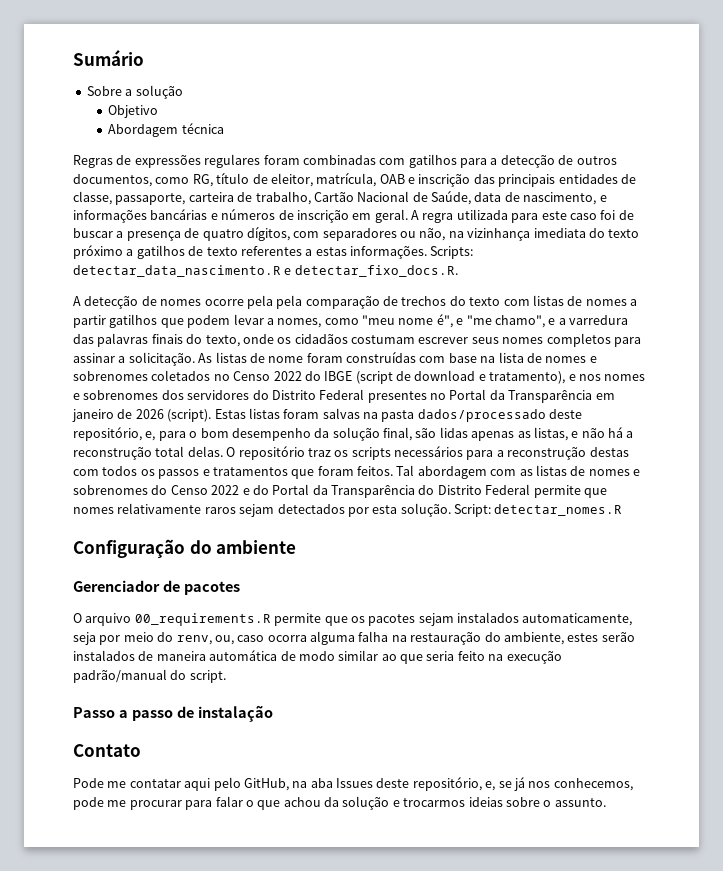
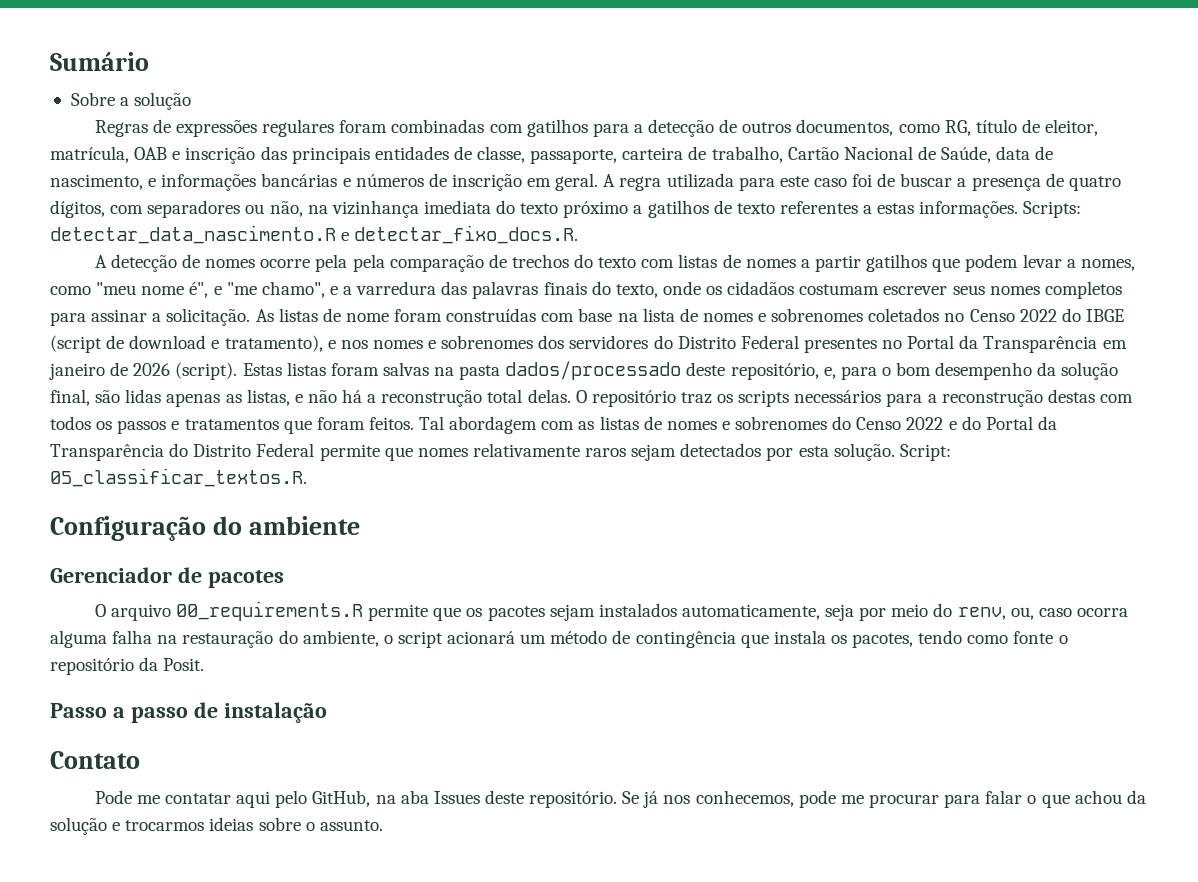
- Objetivo
- Abordagem técnica
- Script: detectar_nomes.R
+ Script: 05_classificar_textos.R.
- O arquivo 00_requirements.R permite que os pacotes sejam instalados automaticamente, seja por meio do renv, ou, caso ocorra alguma falha na restauração do ambiente, estes serão instalados de maneira automática de modo similar ao que seria feito na execução padrão/manual do script.
+ O arquivo 00_requirements.R permite que os pacotes sejam instalados automaticamente, seja por meio do renv, ou, caso ocorra alguma falha na restauração do ambiente, o script acionará um método de contingência que instala os pacotes, tendo como fonte o repositório da Posit.
- Pode me contatar aqui pelo GitHub, na aba Issues deste repositório, e, se já nos conhecemos, pode me procurar para falar o que achou da solução e trocarmos ideias sobre o assunto.
+ Pode me contatar aqui pelo GitHub, na aba Issues deste repositório. Se já nos conhecemos, pode me procurar para falar o que achou da solução e trocarmos ideias sobre o assunto.

